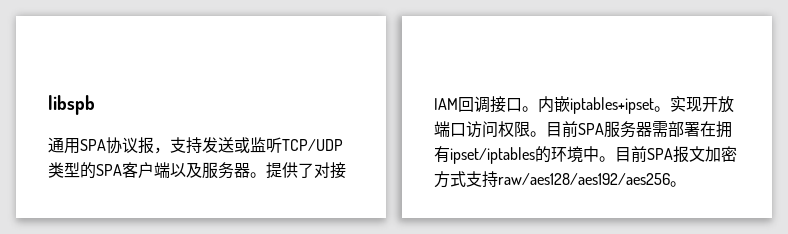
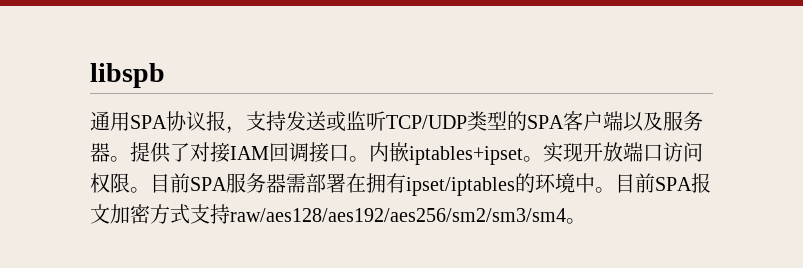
- 目前SPA报文加密方式支持raw/aes128/aes192/aes256。
+ 目前SPA报文加密方式支持raw/aes128/aes192/aes256/sm2/sm3/sm4。

